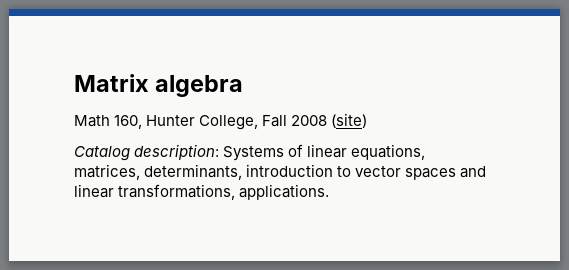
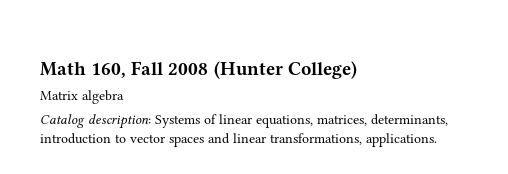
+ Math 160, Fall 2008 (Hunter College)
  Matrix algebra
- Math 160, Hunter College, Fall 2008 (site)

